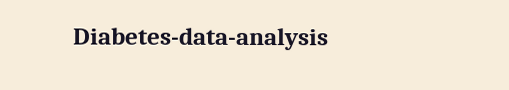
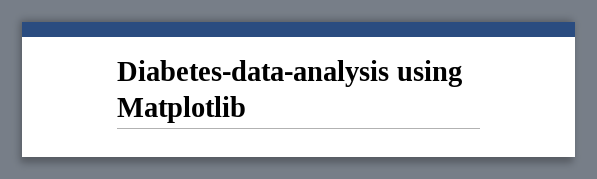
- Diabetes-data-analysis
+ Diabetes-data-analysis using Matplotlib

